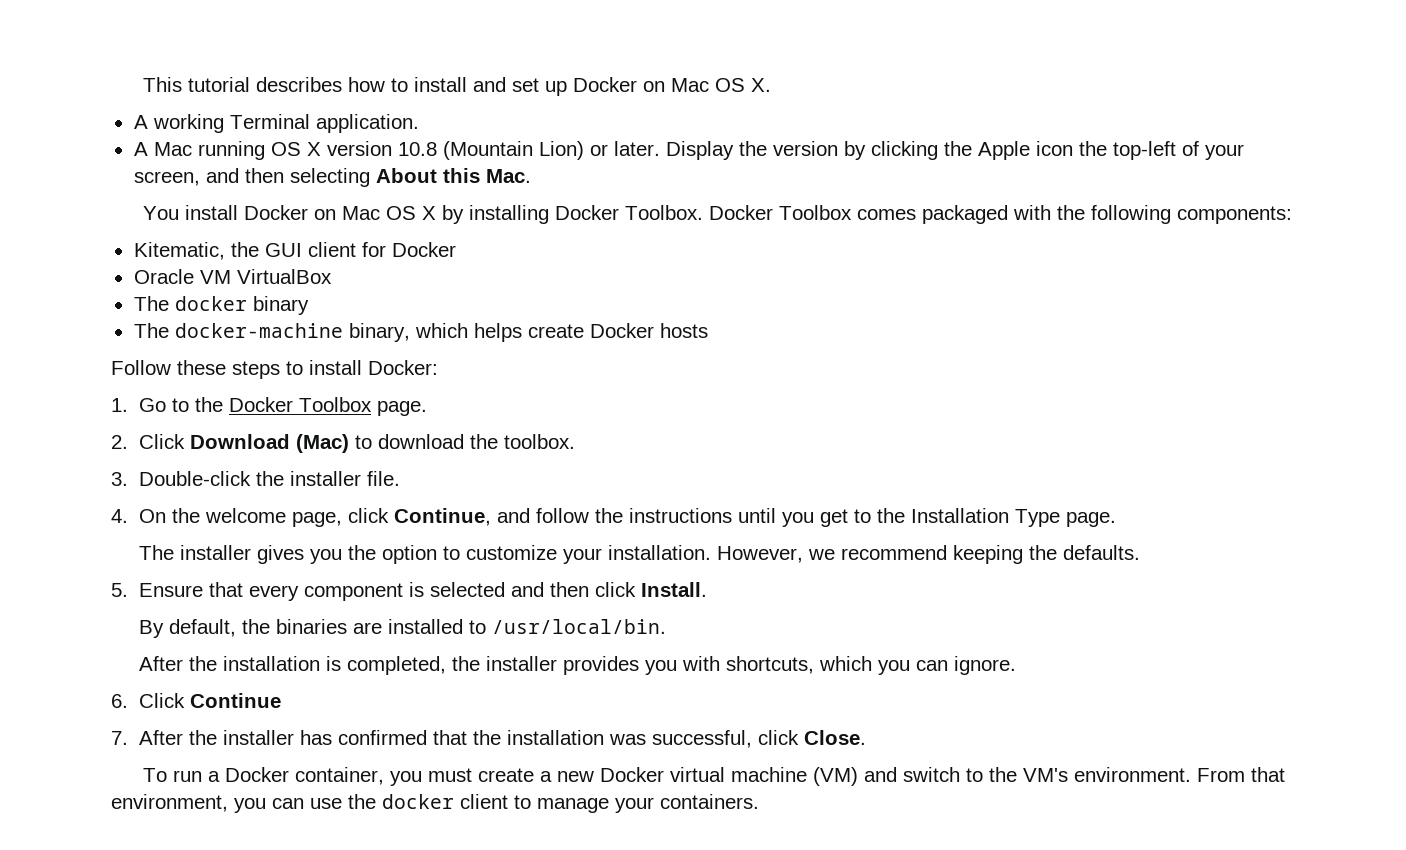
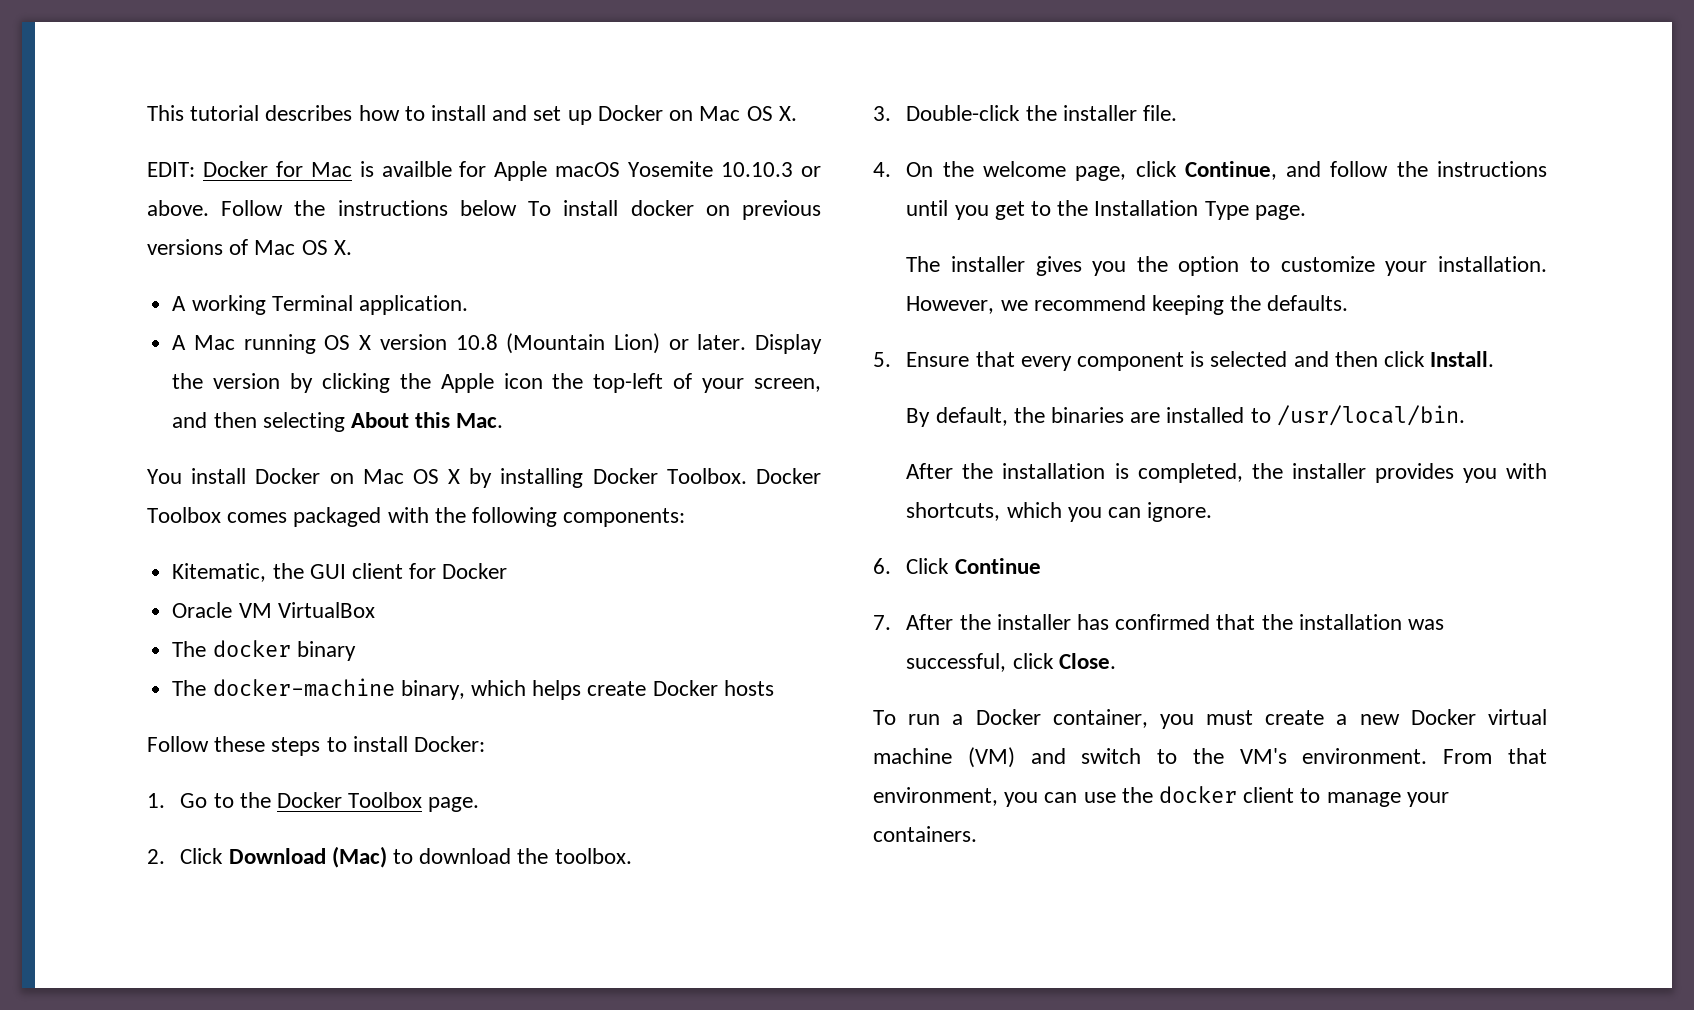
+ EDIT: Docker for Mac is availble for Apple macOS Yosemite 10.10.3 or above. Follow the instructions below To install docker on previous versions of Mac OS X.

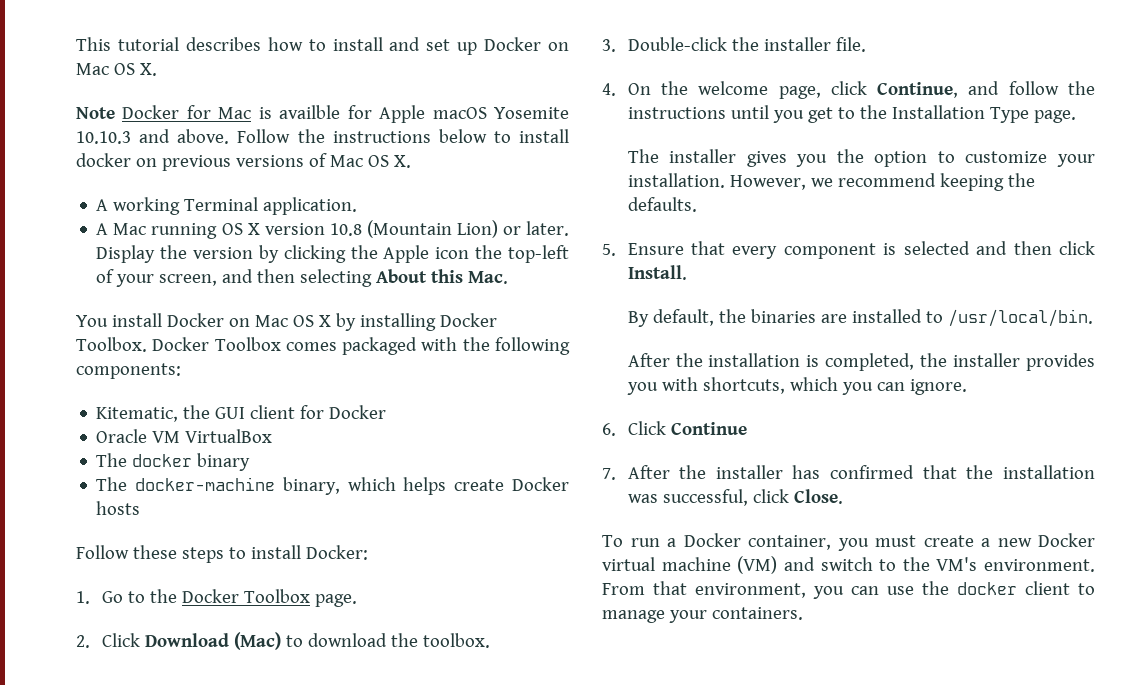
- EDIT: Docker for Mac is availble for Apple macOS Yosemite 10.10.3 or above.
+ Note Docker for Mac is availble for Apple macOS Yosemite 10.10.3 and above.
- Follow the instructions below To install docker on previous versions of Mac OS X.
+ Follow the instructions below to install docker on previous versions of Mac OS X.

